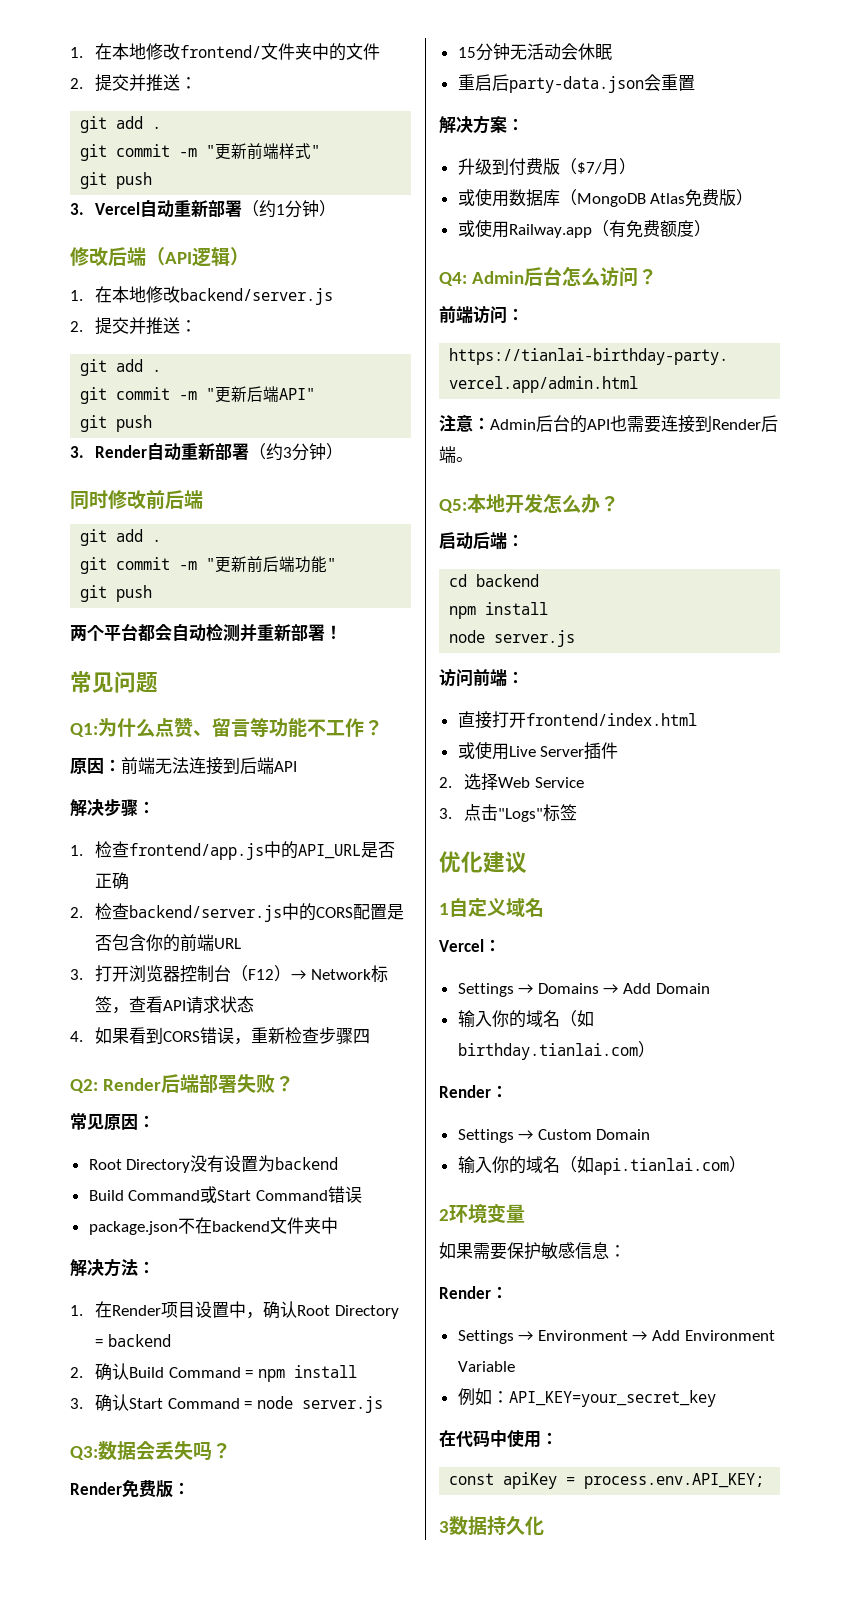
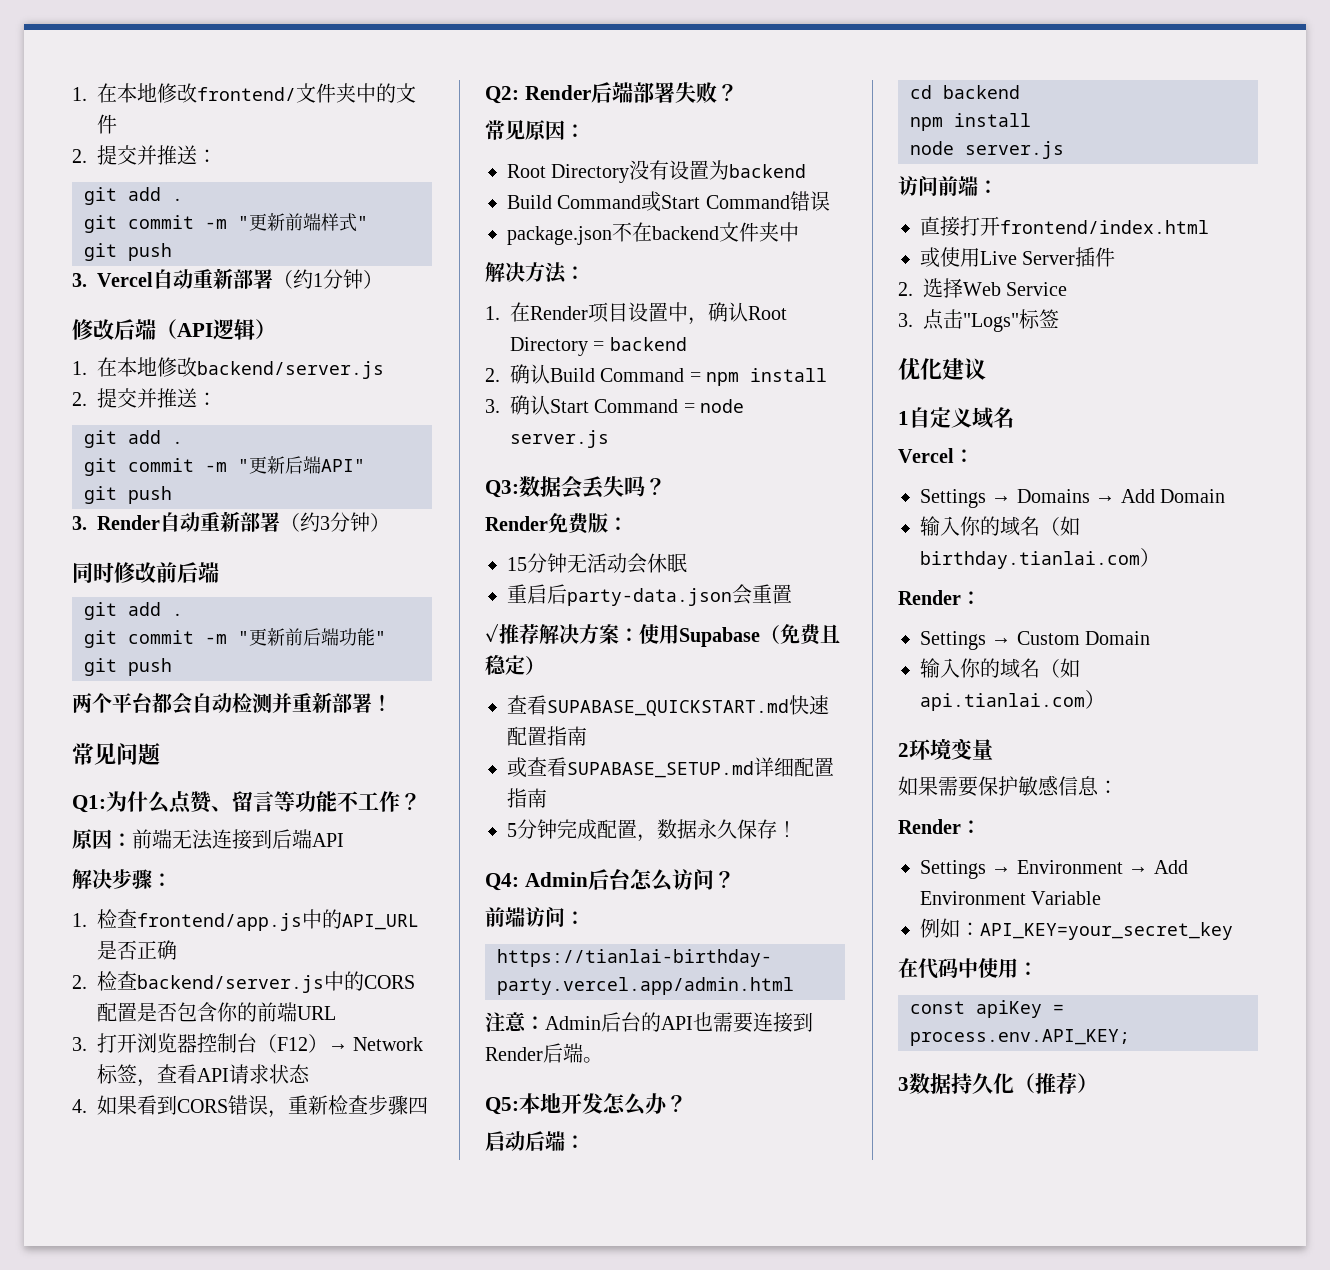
- 解决方案：
- 升级到付费版（$7/月）
- 或使用数据库（MongoDB Atlas免费版）
- 或使用Railway.app（有免费额度）
+ ✓推荐解决方案：使用Supabase（免费且稳定）
+ 查看SUPABASE_QUICKSTART.md快速配置指南
+ 或查看SUPABASE_SETUP.md详细配置指南
+ 5分钟完成配置，数据永久保存！
- 3数据持久化
+ 3数据持久化（推荐）

